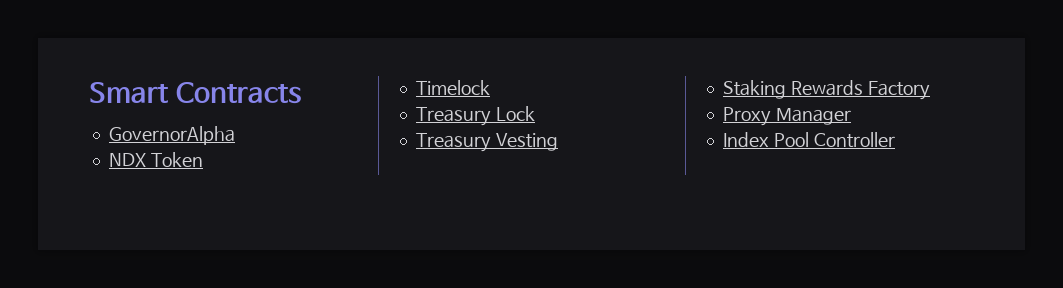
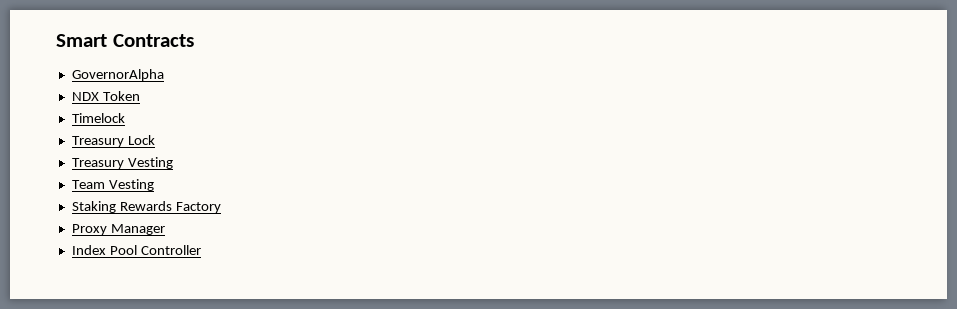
+ Team Vesting

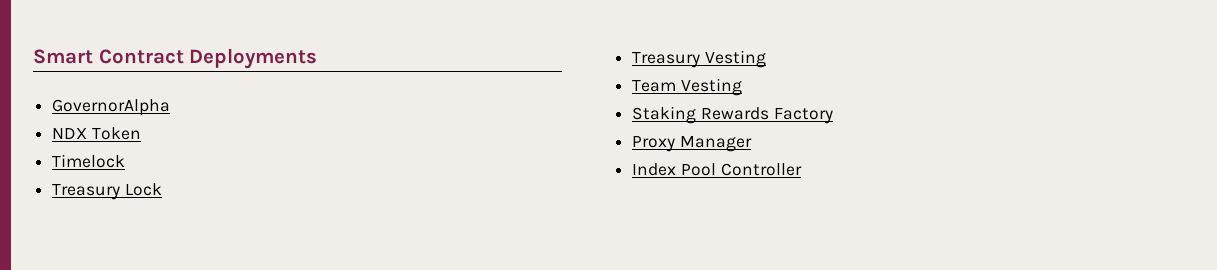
- Smart Contracts
+ Smart Contract Deployments

